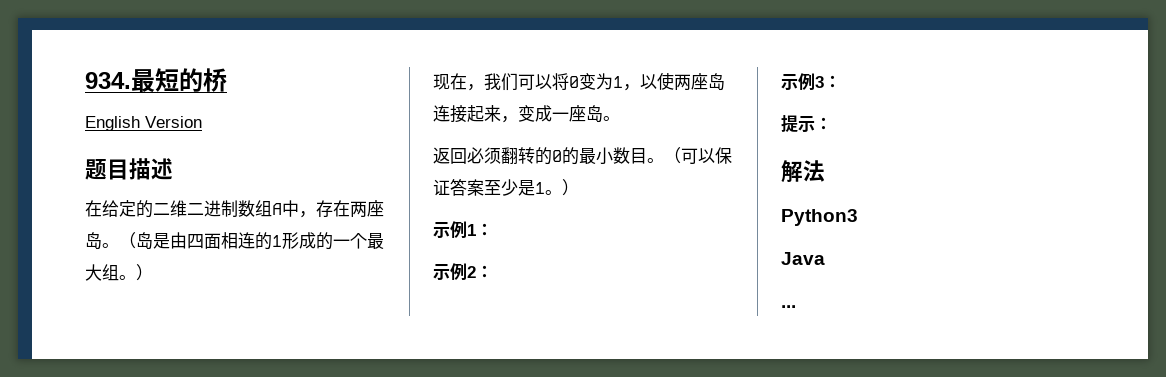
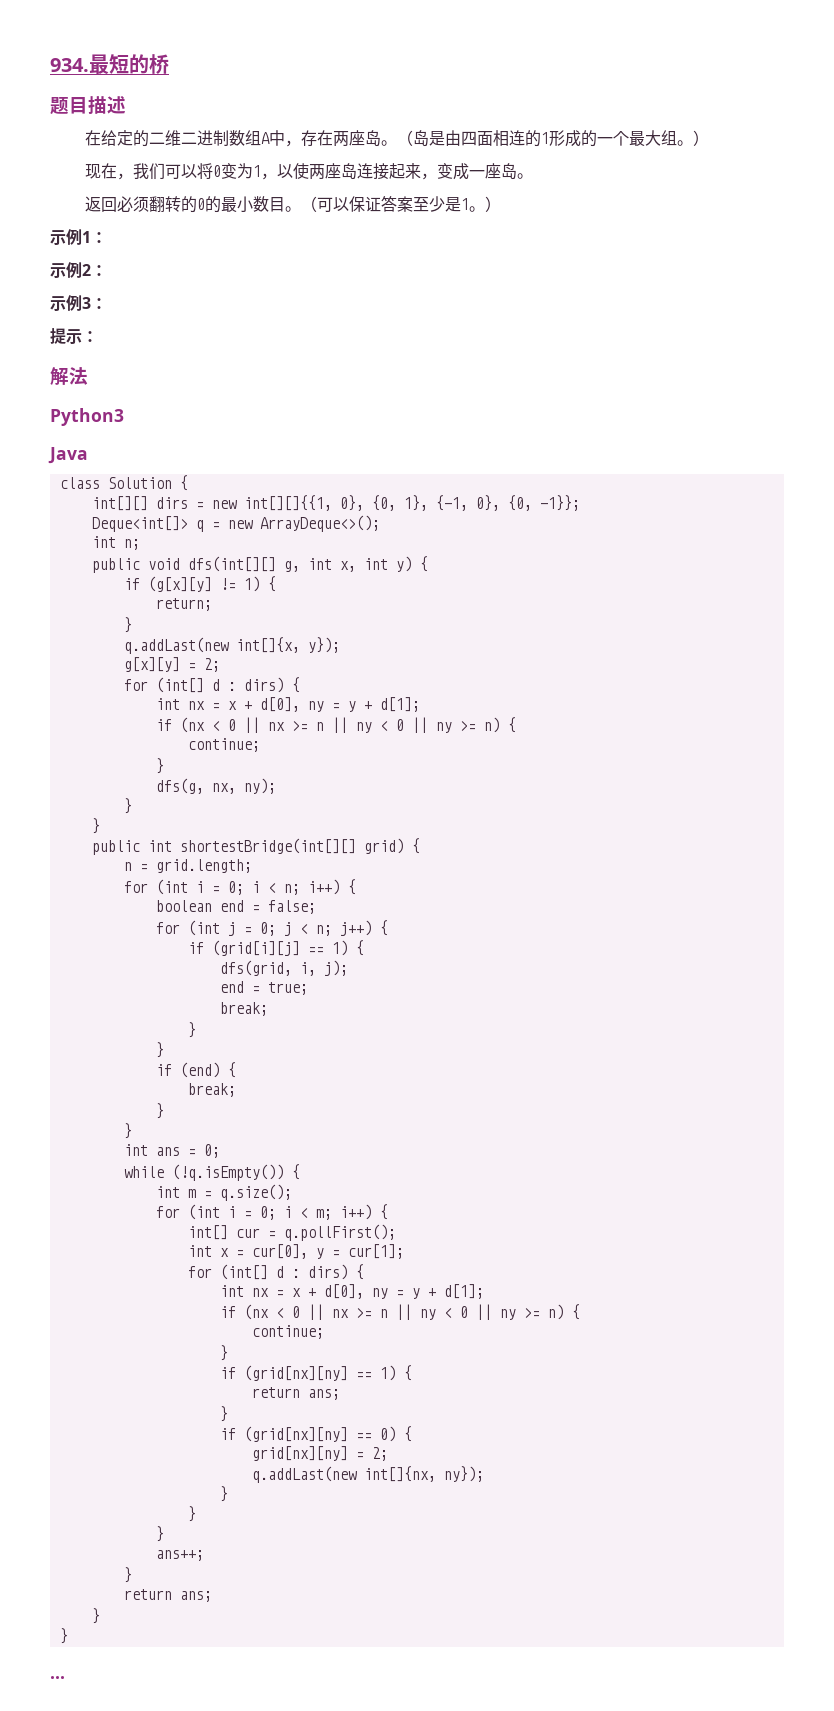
- English Version
+ class Solution {
+ int[][] dirs = new int[][]{{1, 0}, {0, 1}, {-1, 0}, {0, -1}};
+ Deque<int[]> q = new ArrayDeque<>();
+ int n;
+ public void dfs(int[][] g, int x, int y) {
+ if (g[x][y] != 1) {
+ return;
+ }
+ q.addLast(new int[]{x, y});
+ g[x][y] = 2;
+ for (int[] d : dirs) {
+ int nx = x + d[0], ny = y + d[1];
+ if (nx < 0 || nx >= n || ny < 0 || ny >= n) {
+ continue;
+ }
+ dfs(g, nx, ny);
+ }
+ }
+ public int shortestBridge(int[][] grid) {
+ n = grid.length;
+ for (int i = 0; i < n; i++) {
+ boolean end = false;
+ for (int j = 0; j < n; j++) {
+ if (grid[i][j] == 1) {
+ dfs(grid, i, j);
+ end = true;
+ break;
+ }
+ }
+ if (end) {
+ break;
+ }
+ }
+ int ans = 0;
+ while (!q.isEmpty()) {
+ int m = q.size();
+ for (int i = 0; i < m; i++) {
+ int[] cur = q.pollFirst();
+ int x = cur[0], y = cur[1];
+ for (int[] d : dirs) {
+ int nx = x + d[0], ny = y + d[1];
+ if (nx < 0 || nx >= n || ny < 0 || ny >= n) {
+ continue;
+ }
+ if (grid[nx][ny] == 1) {
+ return ans;
+ }
+ if (grid[nx][ny] == 0) {
+ grid[nx][ny] = 2;
+ q.addLast(new int[]{nx, ny});
+ }
+ }
+ }
+ ans++;
+ }
+ return ans;
+ }
+ }

